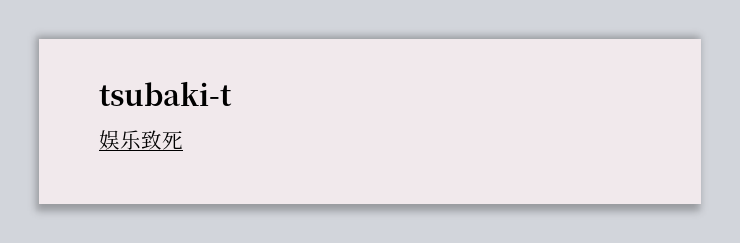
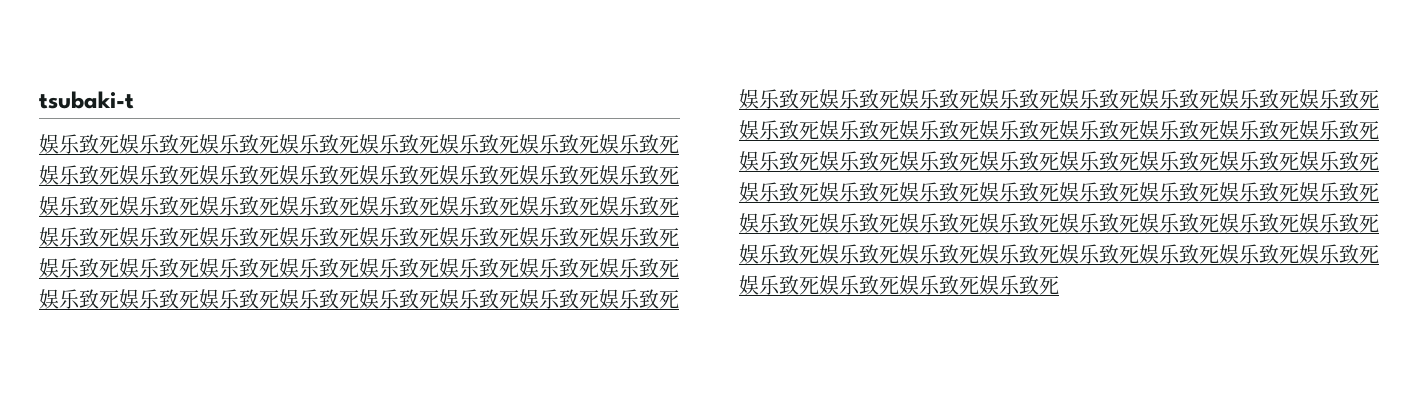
- 娱乐致死
+ 娱乐致死娱乐致死娱乐致死娱乐致死娱乐致死娱乐致死娱乐致死娱乐致死娱乐致死娱乐致死娱乐致死娱乐致死娱乐致死娱乐致死娱乐致死娱乐致死娱乐致死娱乐致死娱乐致死娱乐致死娱乐致死娱乐致死娱乐致死娱乐致死娱乐致死娱乐致死娱乐致死娱乐致死娱乐致死娱乐致死娱乐致死娱乐致死娱乐致死娱乐致死娱乐致死娱乐致死娱乐致死娱乐致死娱乐致死娱乐致死娱乐致死娱乐致死娱乐致死娱乐致死娱乐致死娱乐致死娱乐致死娱乐致死娱乐致死娱乐致死娱乐致死娱乐致死娱乐致死娱乐致死娱乐致死娱乐致死娱乐致死娱乐致死娱乐致死娱乐致死娱乐致死娱乐致死娱乐致死娱乐致死娱乐致死娱乐致死娱乐致死娱乐致死娱乐致死娱乐致死娱乐致死娱乐致死娱乐致死娱乐致死娱乐致死娱乐致死娱乐致死娱乐致死娱乐致死娱乐致死娱乐致死娱乐致死娱乐致死娱乐致死娱乐致死娱乐致死娱乐致死娱乐致死娱乐致死娱乐致死娱乐致死娱乐致死娱乐致死娱乐致死娱乐致死娱乐致死娱乐致死娱乐致死娱乐致死娱乐致死

